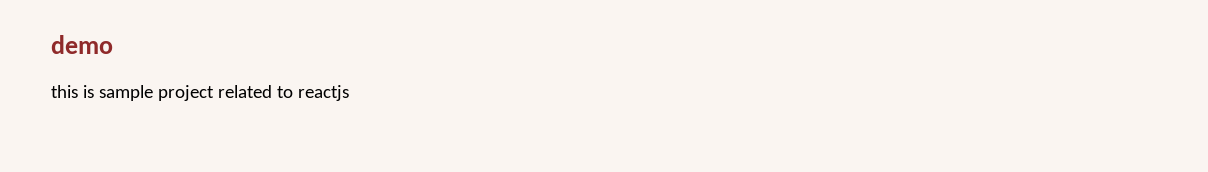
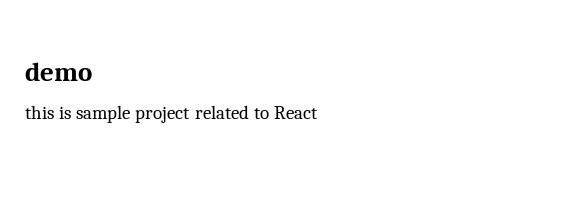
- this is sample project related to reactjs
+ this is sample project related to React

